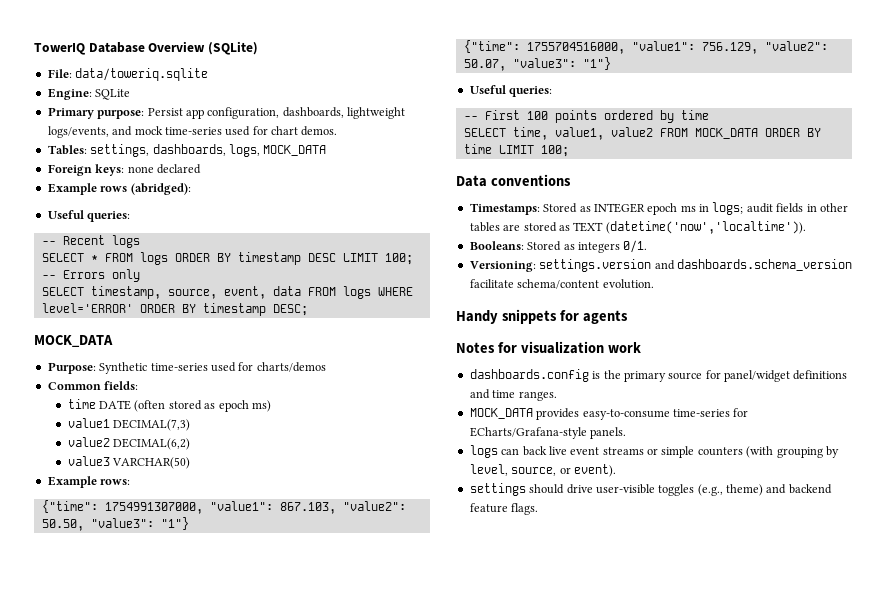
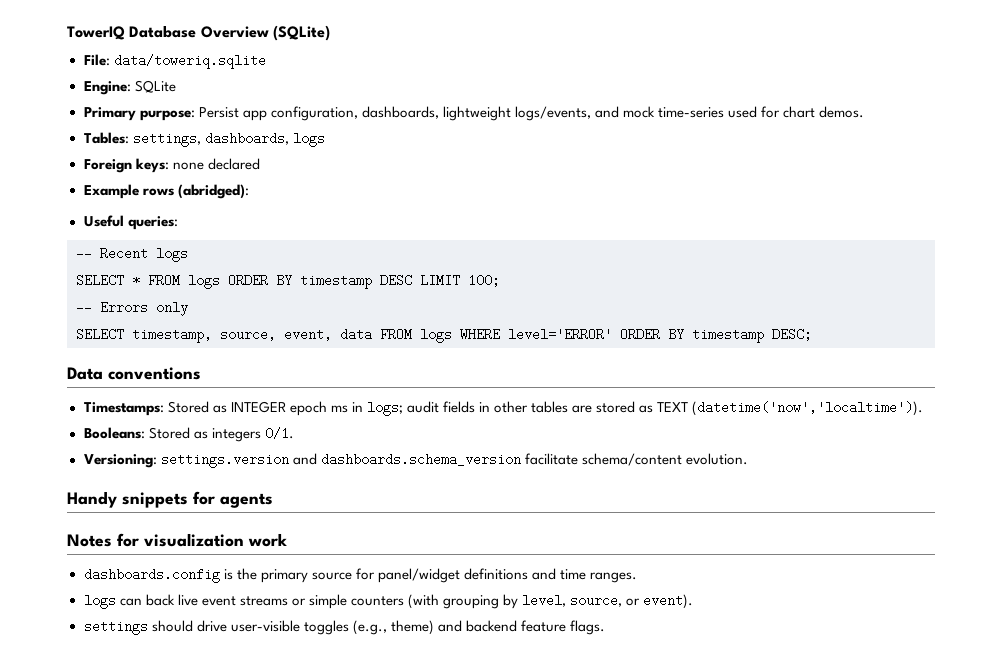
- Tables: settings, dashboards, logs, MOCK_DATA
+ Tables: settings, dashboards, logs
  SELECT timestamp, source, event, data FROM logs WHERE level='ERROR' ORDER BY timestamp DESC;
- MOCK_DATA
- Purpose: Synthetic time-series used for charts/demos
- Common fields:
- time DATE (often stored as epoch ms)
- value1 DECIMAL(7,3)
- value2 DECIMAL(6,2)
- value3 VARCHAR(50)
- Example rows:
- {"time": 1754991307000, "value1": 867.103, "value2": 50.50, "value3": "1"}
- {"time": 1755704516000, "value1": 756.129, "value2": 50.07, "value3": "1"}
- Useful queries:
- -- First 100 points ordered by time
- SELECT time, value1, value2 FROM MOCK_DATA ORDER BY time LIMIT 100;
- MOCK_DATA provides easy-to-consume time-series for ECharts/Grafana-style panels.

